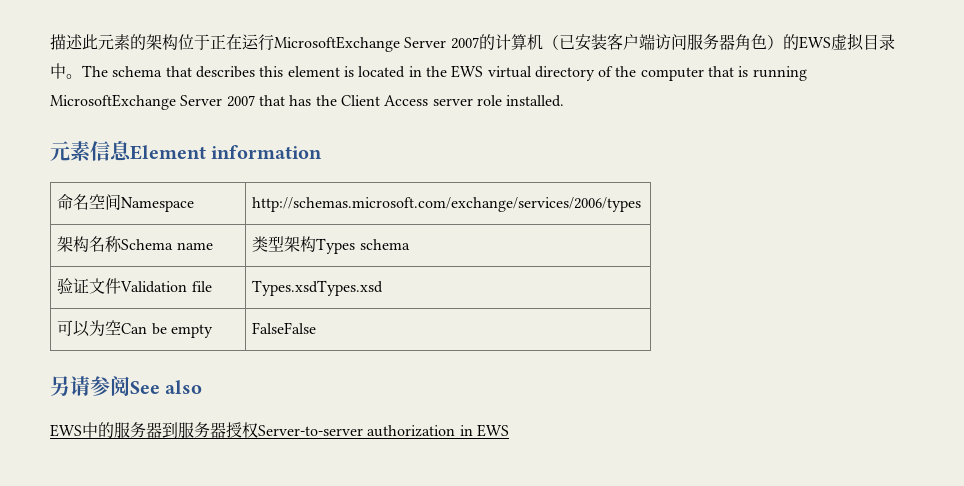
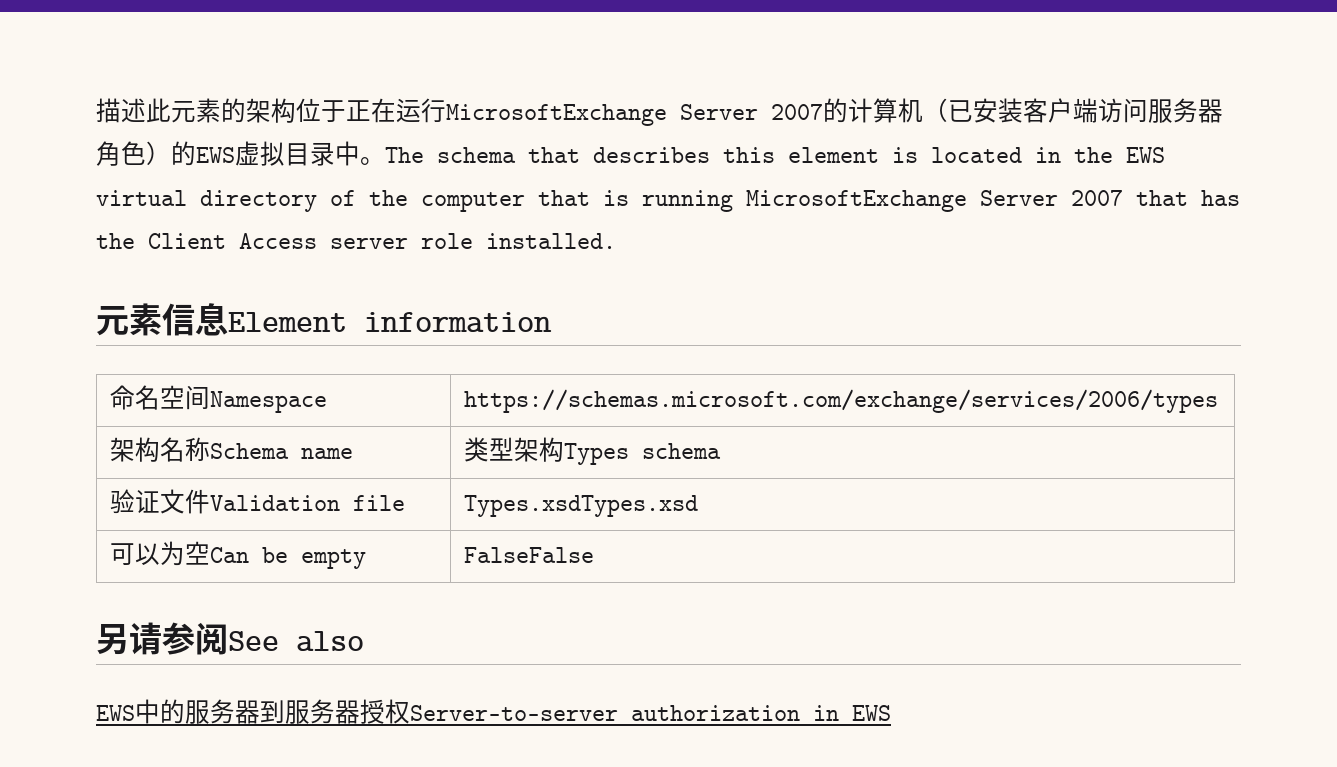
- 命名空间Namespace | http://schemas.microsoft.com/exchange/services/2006/types
+ 命名空间Namespace | https://schemas.microsoft.com/exchange/services/2006/types

